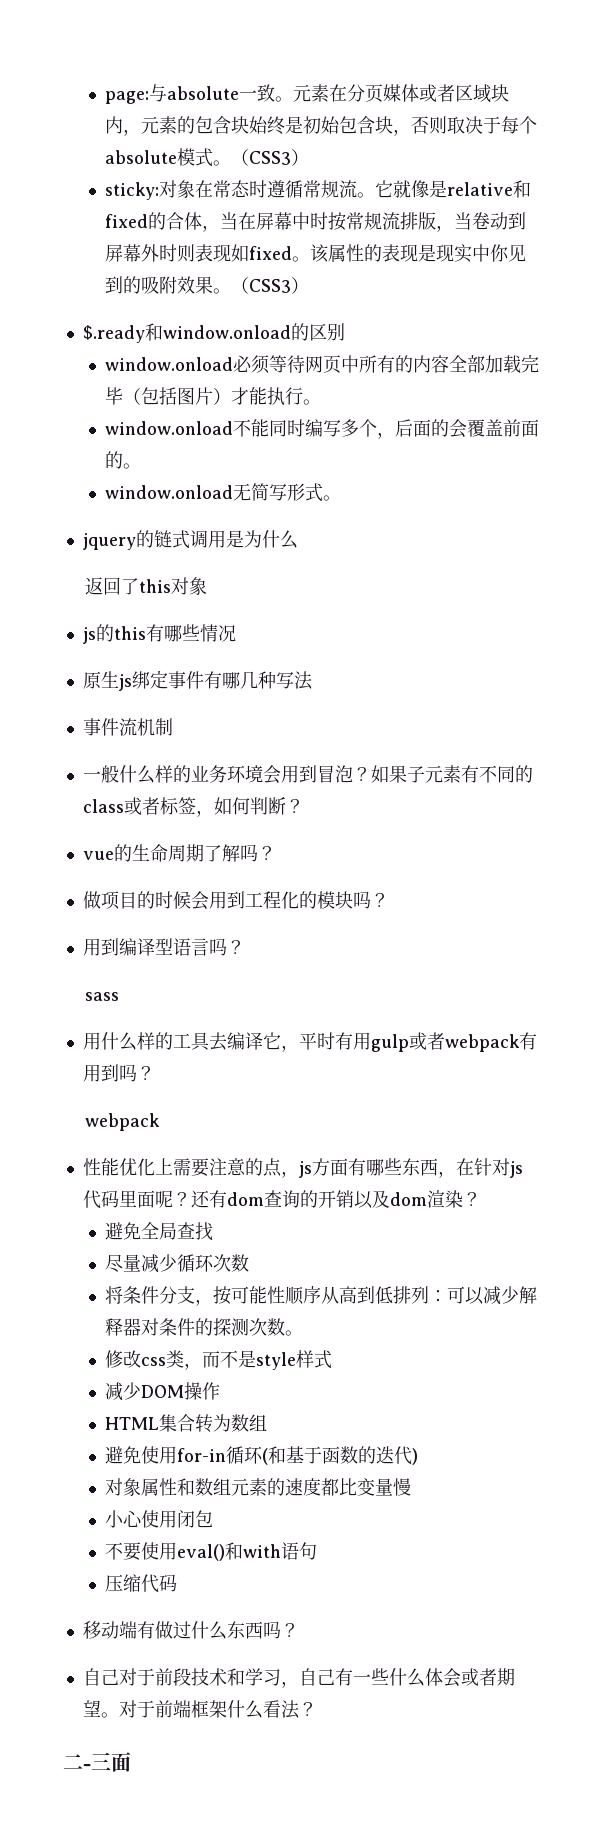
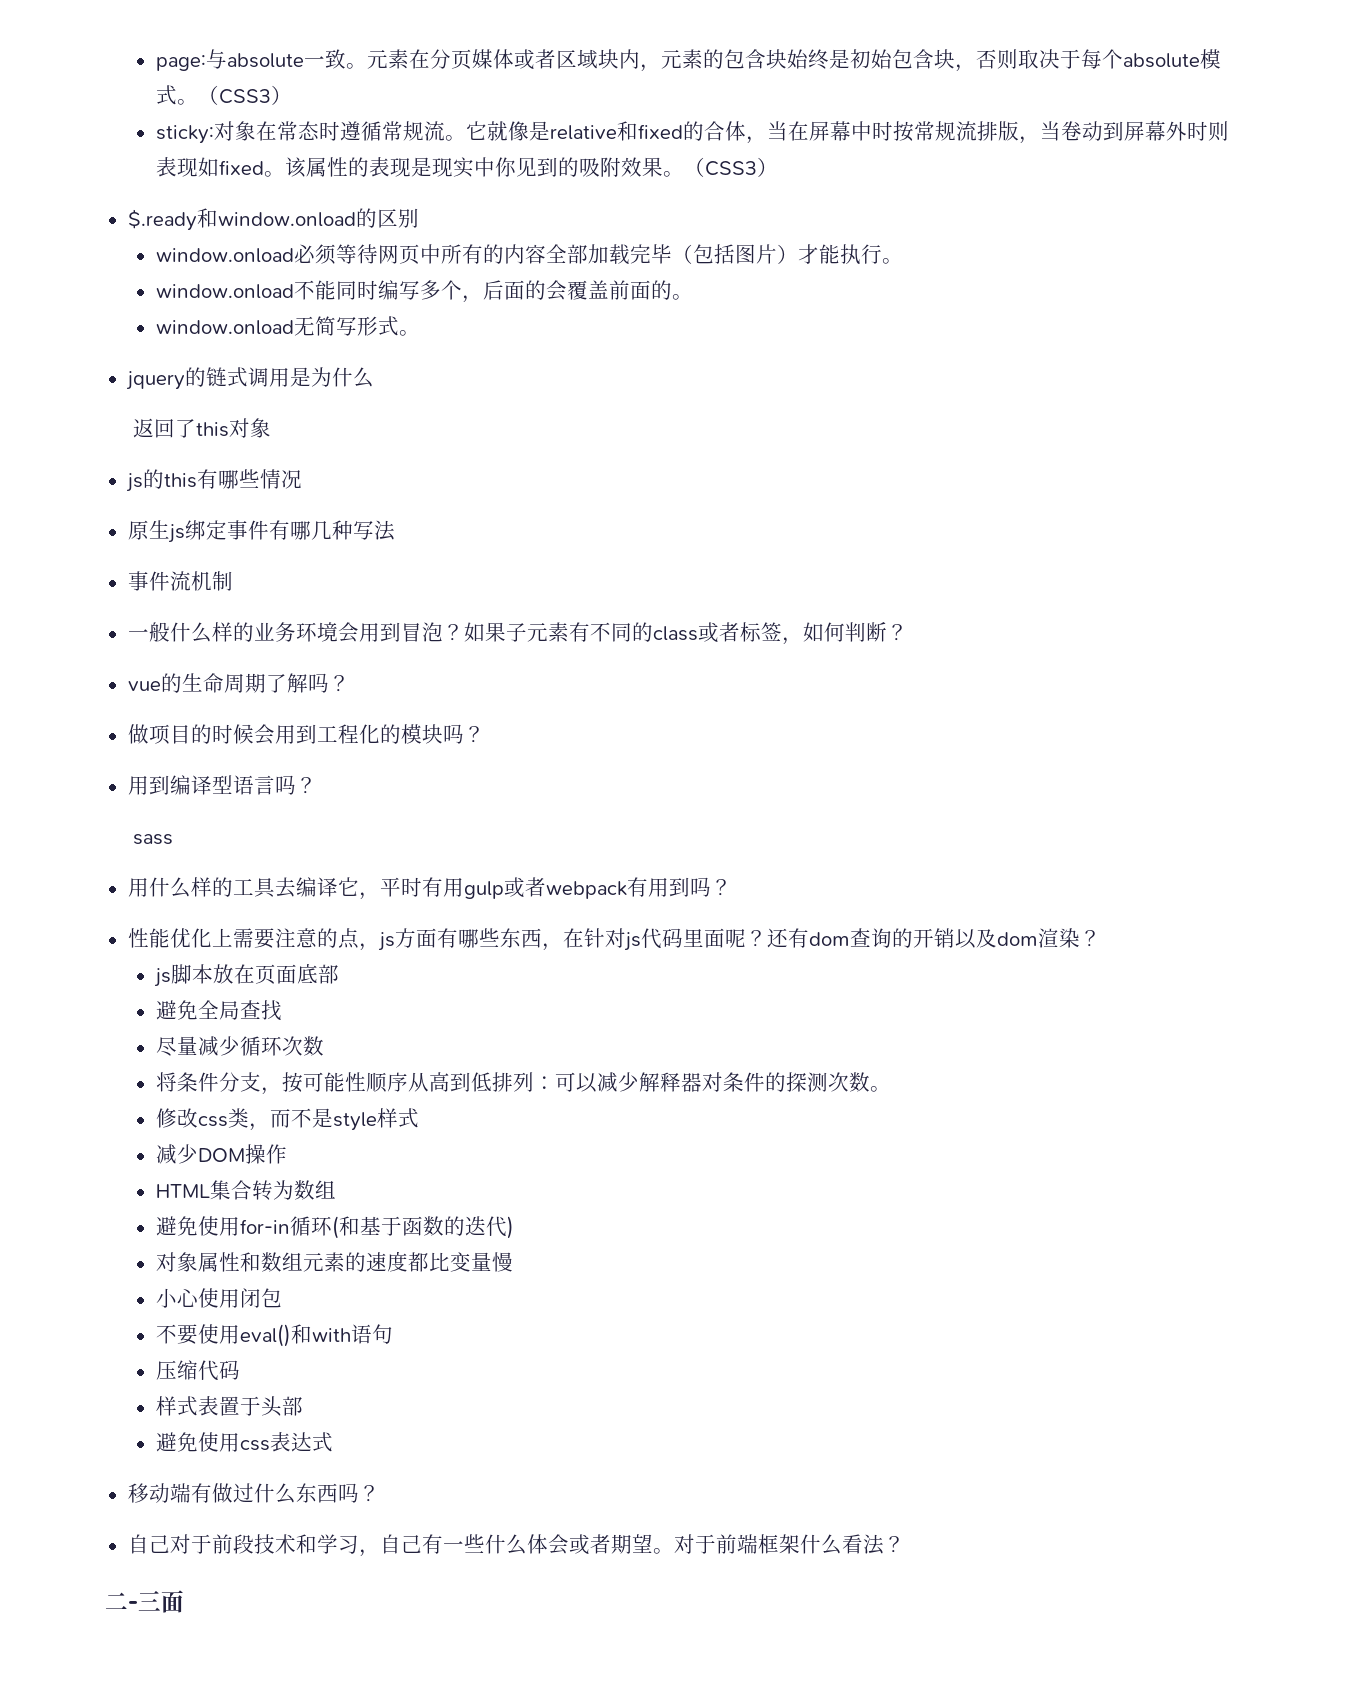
  用什么样的工具去编译它，平时有用gulp或者webpack有用到吗？
- webpack
+ js脚本放在页面底部
+ 样式表置于头部
+ 避免使用css表达式

